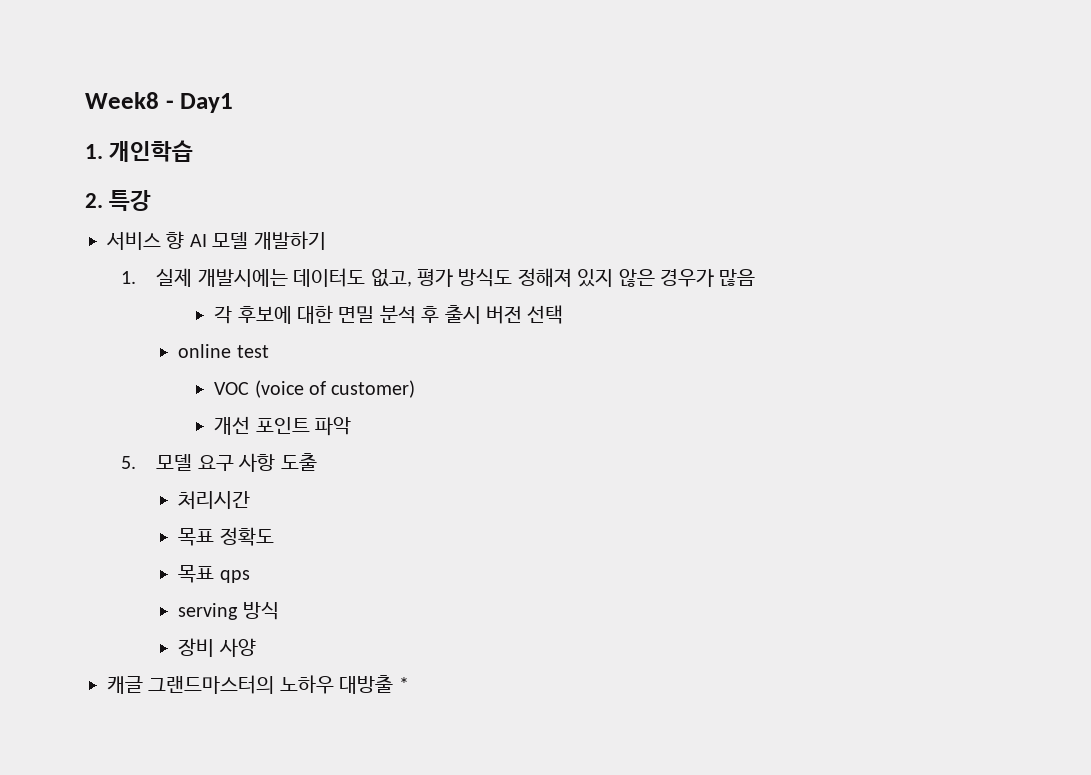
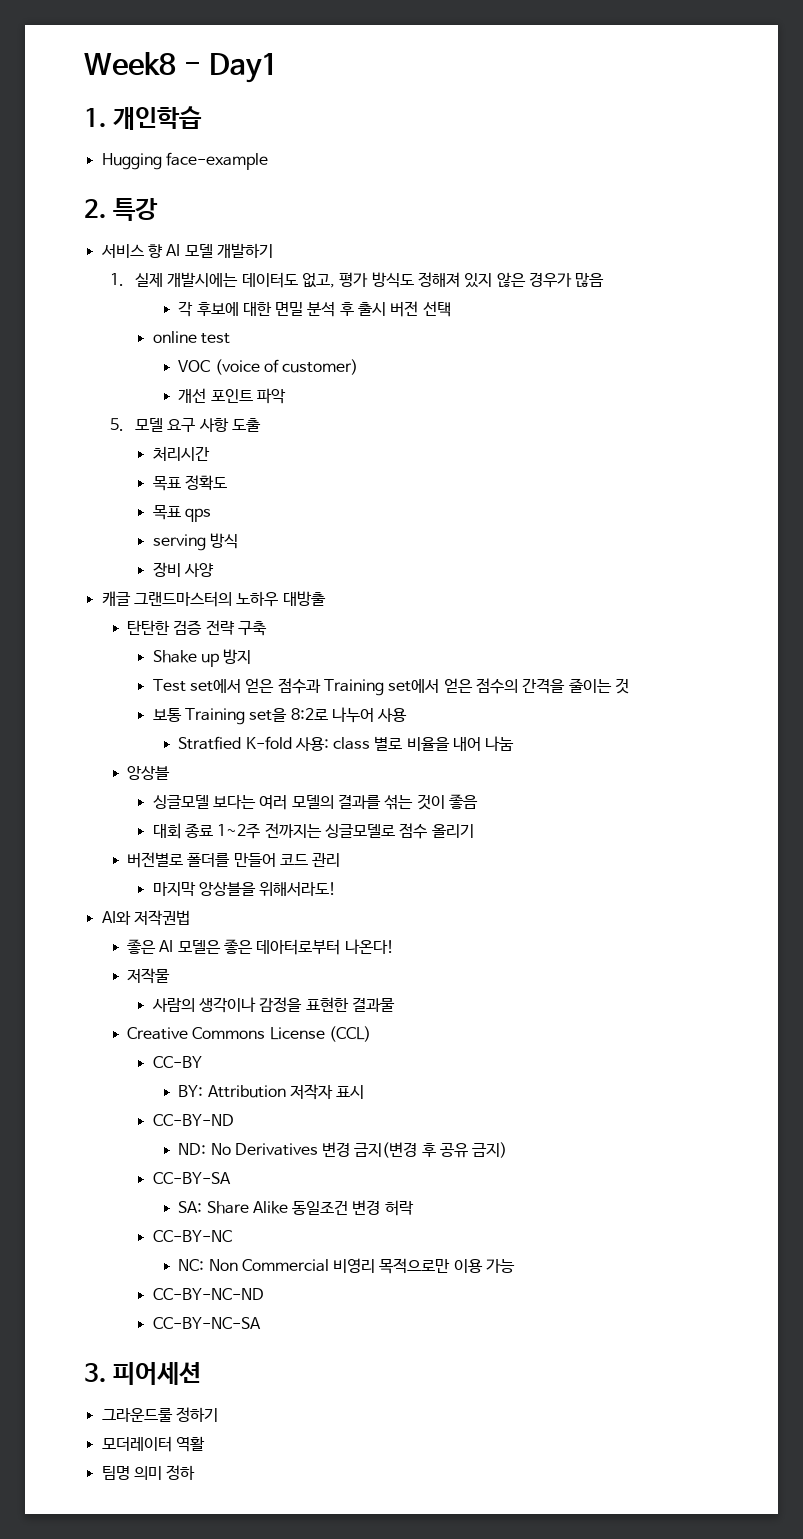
+ Hugging face-example
- 캐글 그랜드마스터의 노하우 대방출 *
+ 캐글 그랜드마스터의 노하우 대방출
+ 탄탄한 검증 전략 구축
+ Shake up 방지
+ Test set에서 얻은 점수과 Training set에서 얻은 점수의 간격을 줄이는 것
+ 보통 Training set을 8:2로 나누어 사용
+ Stratfied K-fold 사용: class 별로 비율을 내어 나눔
+ 앙상블
+ 싱글모델 보다는 여러 모델의 결과를 섞는 것이 좋음
+ 대회 종료 1~2주 전까지는 싱글모델로 점수 올리기
+ 버전별로 폴더를 만들어 코드 관리
+ 마지막 앙상블을 위해서라도!
+ AI와 저작권법
+ 좋은 AI 모델은 좋은 데아터로부터 나온다!
+ 저작물
+ 사람의 생각이나 감정을 표현한 결과물
+ Creative Commons License (CCL)
+ CC-BY
+ BY: Attribution 저작자 표시
+ CC-BY-ND
+ ND: No Derivatives 변경 금지(변경 후 공유 금지)
+ CC-BY-SA
+ SA: Share Alike 동일조건 변경 허락
+ CC-BY-NC
+ NC: Non Commercial 비영리 목적으로만 이용 가능
+ CC-BY-NC-ND
+ CC-BY-NC-SA
+ 3. 피어세션
+ 그라운드룰 정하기
+ 모더레이터 역활
+ 팀명 의미 정하

